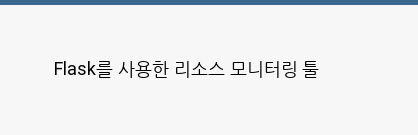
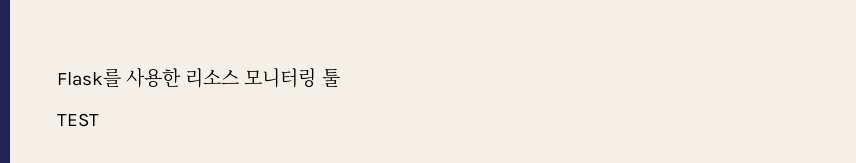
+ TEST

